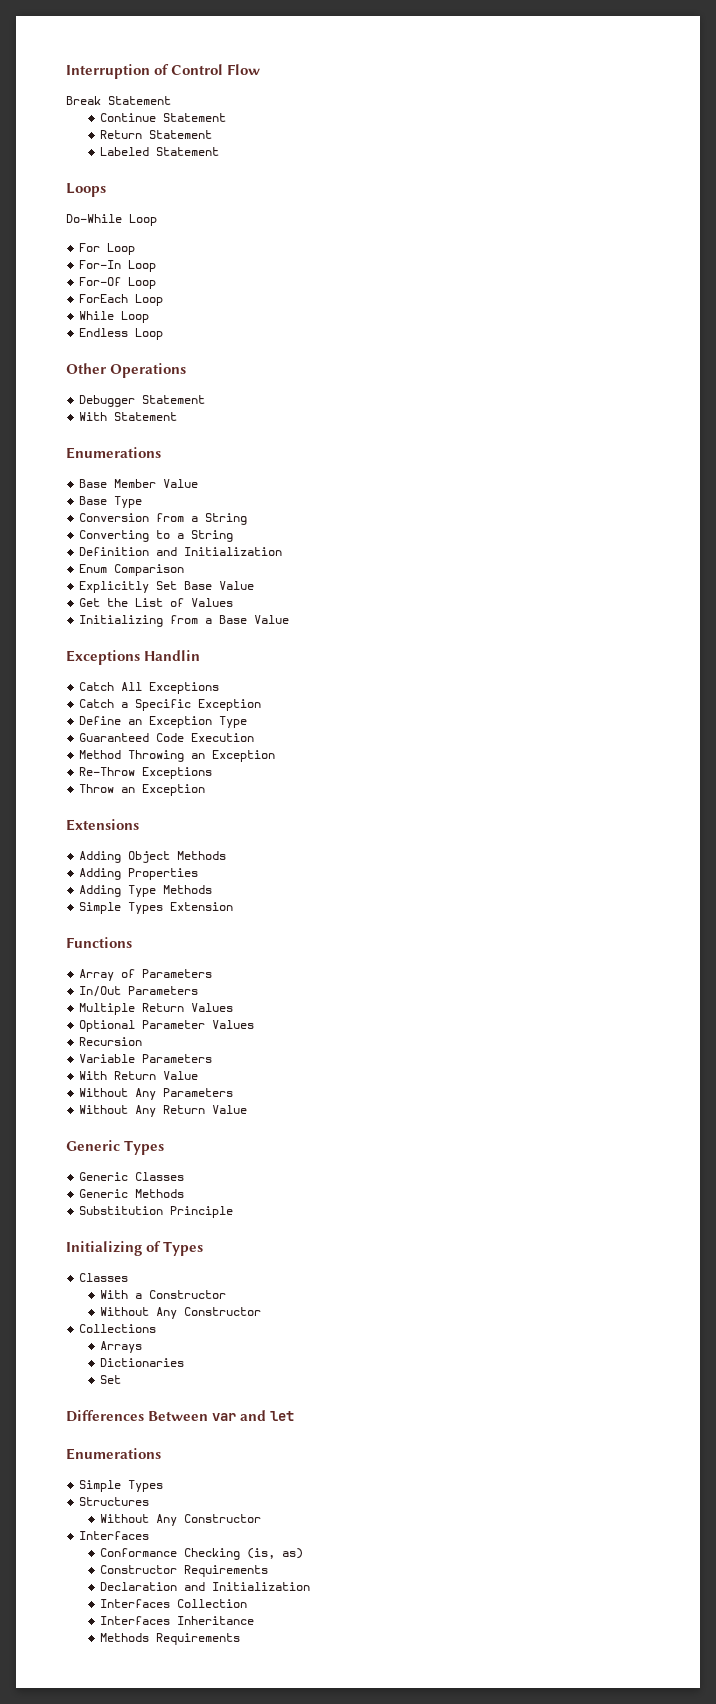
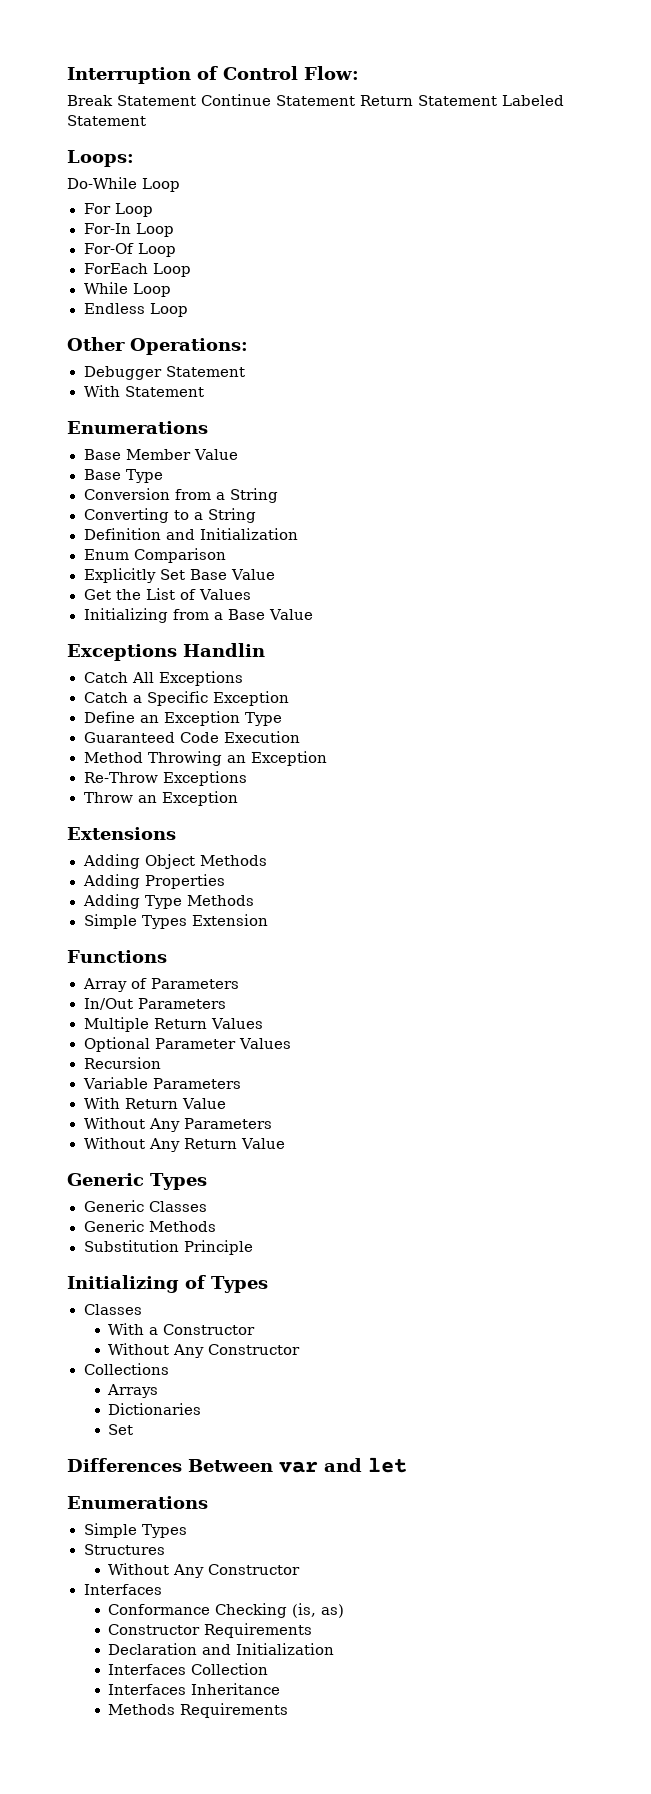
- Interruption of Control Flow
+ Interruption of Control Flow:
- Break Statement
- Continue Statement
- Return Statement
- Labeled Statement
+ Break Statement Continue Statement Return Statement Labeled Statement
- Loops
+ Loops:
- Other Operations
+ Other Operations:

